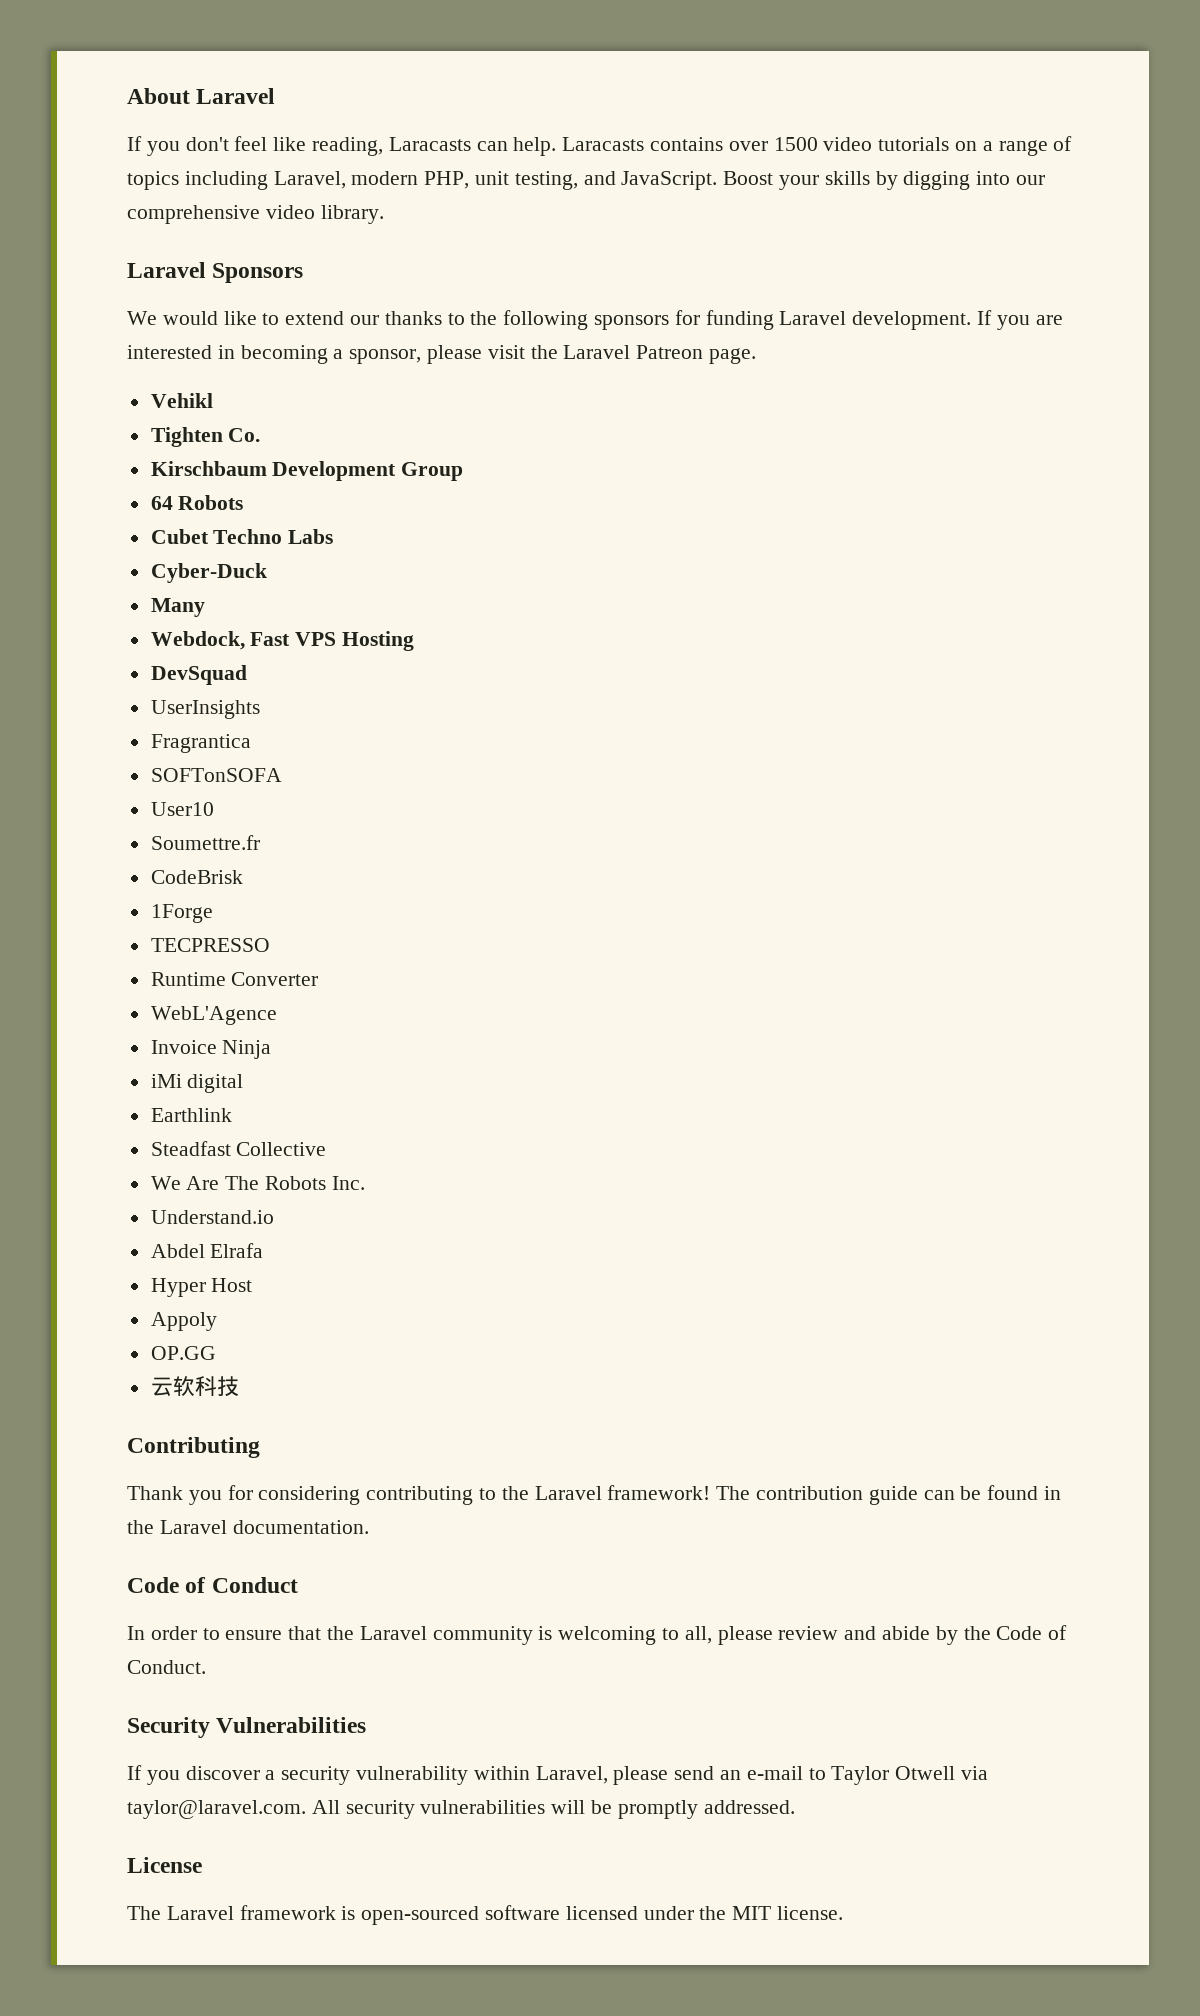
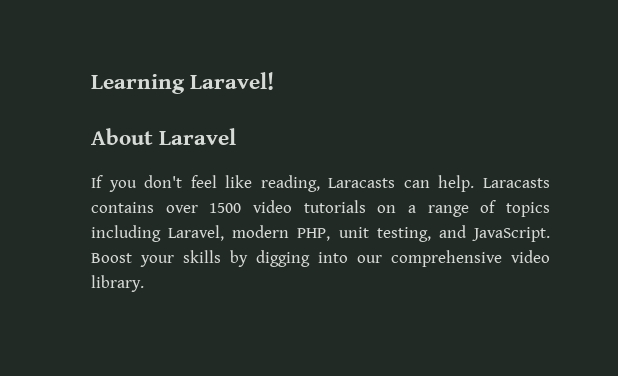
+ Learning Laravel!
- Laravel Sponsors
- We would like to extend our thanks to the following sponsors for funding Laravel development. If you are interested in becoming a sponsor, please visit the Laravel Patreon page.
- Vehikl
- Tighten Co.
- Kirschbaum Development Group
- 64 Robots
- Cubet Techno Labs
- Cyber-Duck
- Many
- Webdock, Fast VPS Hosting
- DevSquad
- UserInsights
- Fragrantica
- SOFTonSOFA
- User10
- Soumettre.fr
- CodeBrisk
- 1Forge
- TECPRESSO
- Runtime Converter
- WebL'Agence
- Invoice Ninja
- iMi digital
- Earthlink
- Steadfast Collective
- We Are The Robots Inc.
- Understand.io
- Abdel Elrafa
- Hyper Host
- Appoly
- OP.GG
- 云软科技
- Contributing
- Thank you for considering contributing to the Laravel framework! The contribution guide can be found in the Laravel documentation.
- Code of Conduct
- In order to ensure that the Laravel community is welcoming to all, please review and abide by the Code of Conduct.
- Security Vulnerabilities
- If you discover a security vulnerability within Laravel, please send an e-mail to Taylor Otwell via taylor@laravel.com. All security vulnerabilities will be promptly addressed.
- License
- The Laravel framework is open-sourced software licensed under the MIT license.

